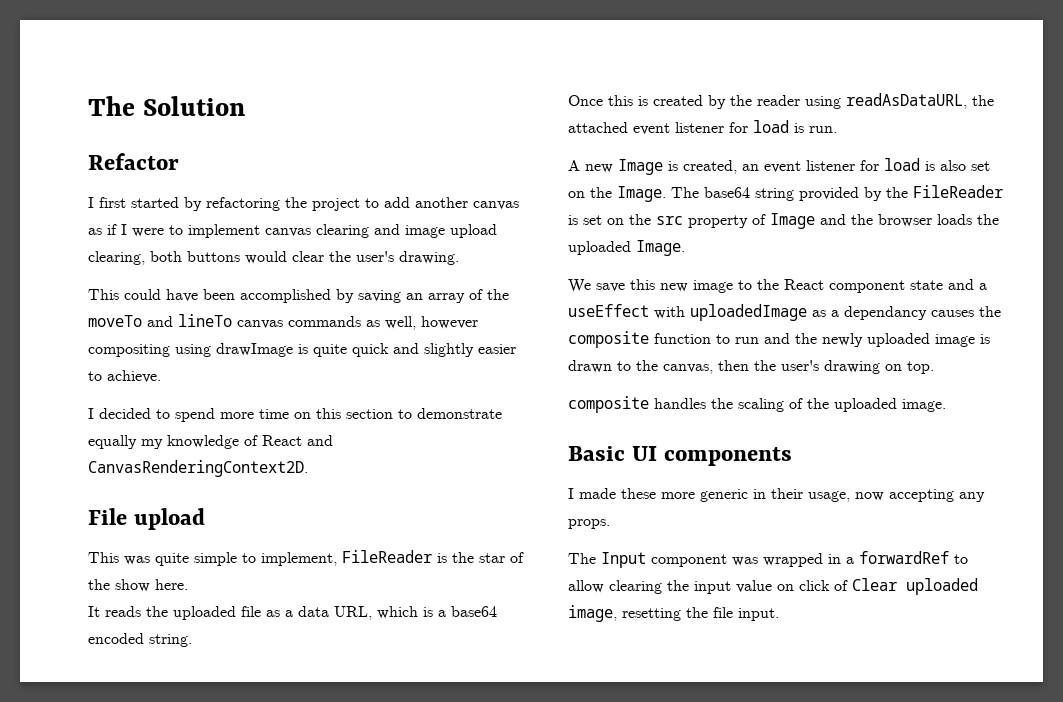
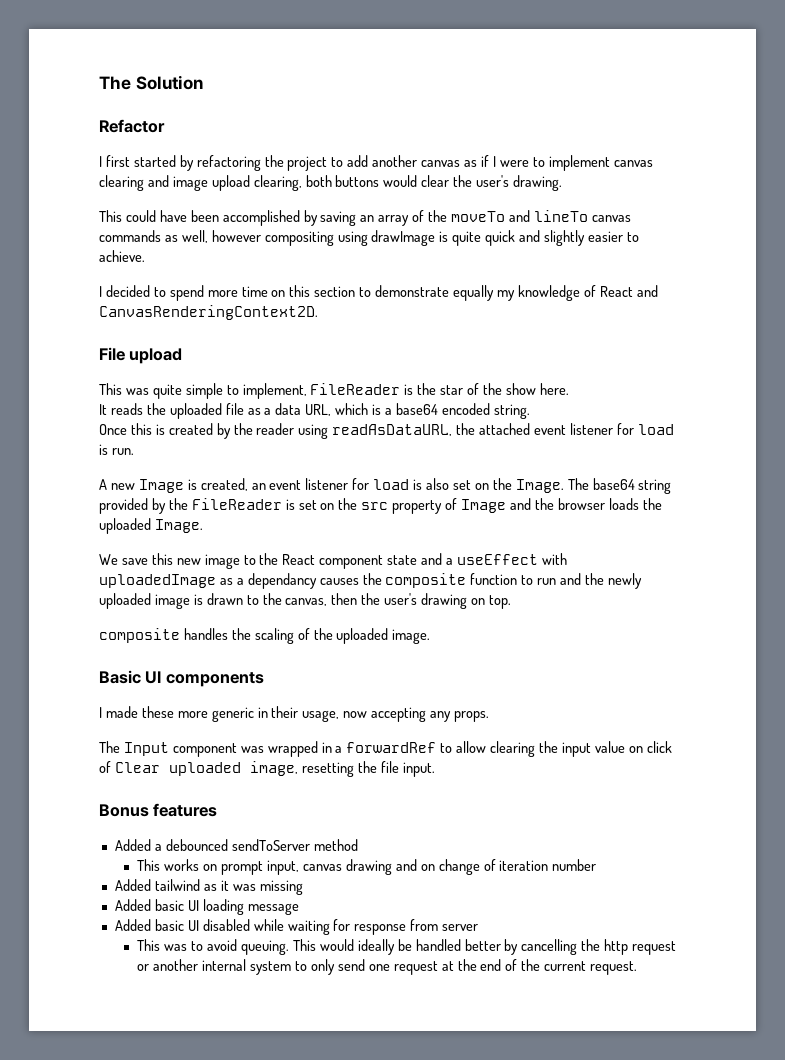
+ Bonus features
+ Added a debounced sendToServer method
+ This works on prompt input, canvas drawing and on change of iteration number
+ Added tailwind as it was missing
+ Added basic UI loading message
+ Added basic UI disabled while waiting for response from server
+ This was to avoid queuing. This would ideally be handled better by cancelling the http request or another internal system to only send one request at the end of the current request.

